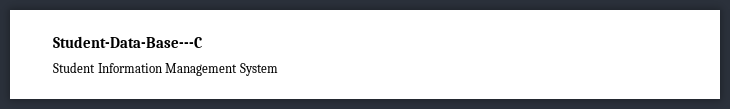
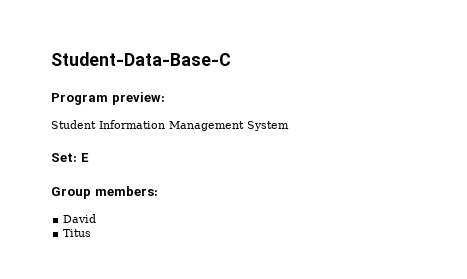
- Student-Data-Base---C
+ Student-Data-Base-C
+ Program preview:
+ Set: E
+ Group members:
+ David
+ Titus

